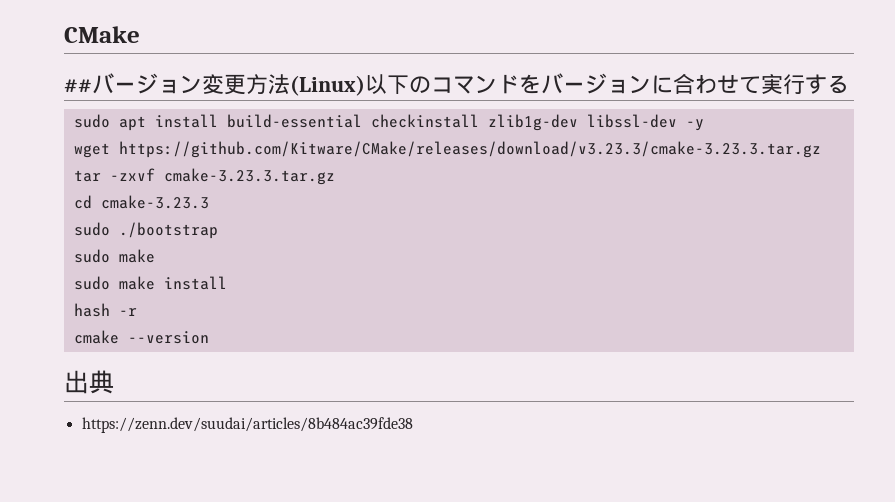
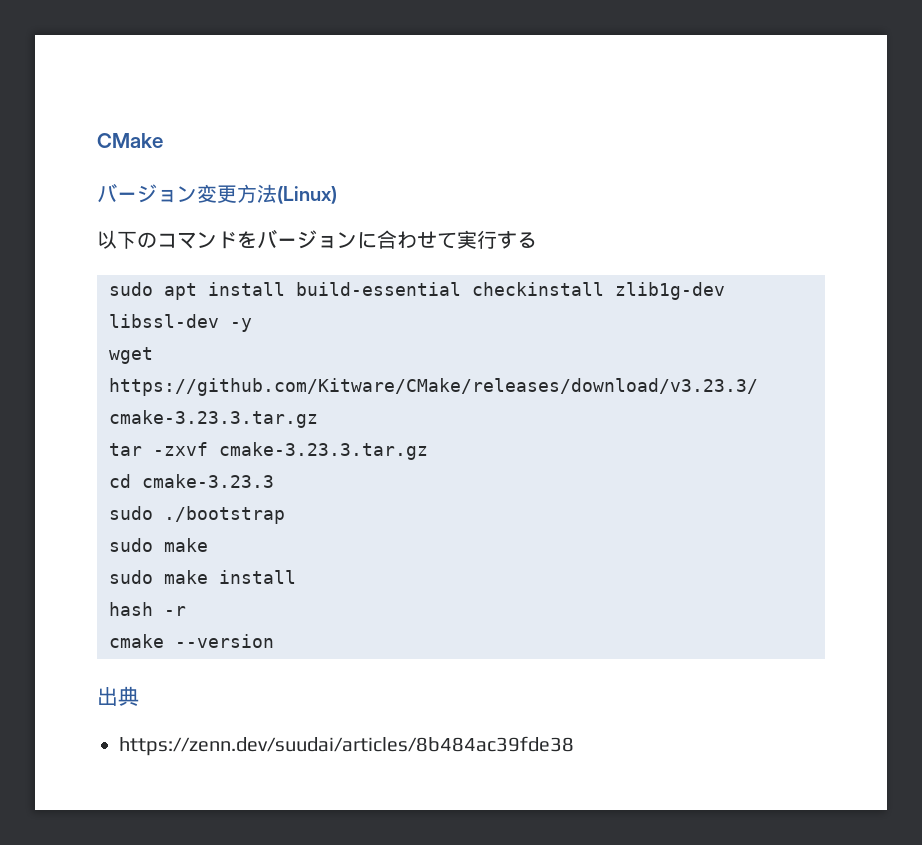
- ##バージョン変更方法(Linux)以下のコマンドをバージョンに合わせて実行する
+ バージョン変更方法(Linux)
+ 以下のコマンドをバージョンに合わせて実行する

